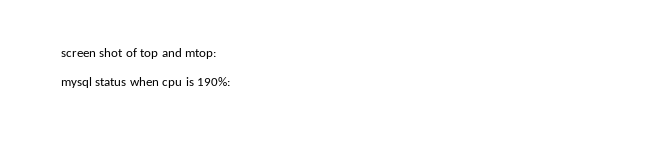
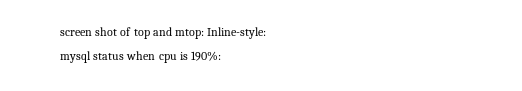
- screen shot of top and mtop:
+ screen shot of top and mtop: Inline-style:

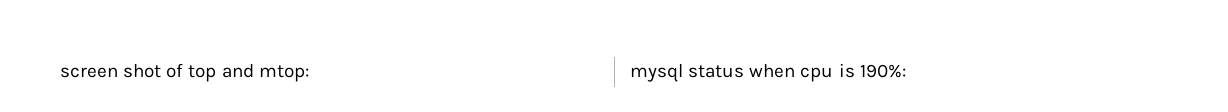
- screen shot of top and mtop: Inline-style:
+ screen shot of top and mtop:

